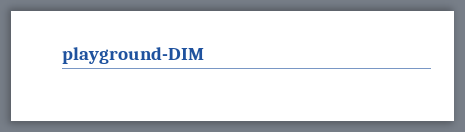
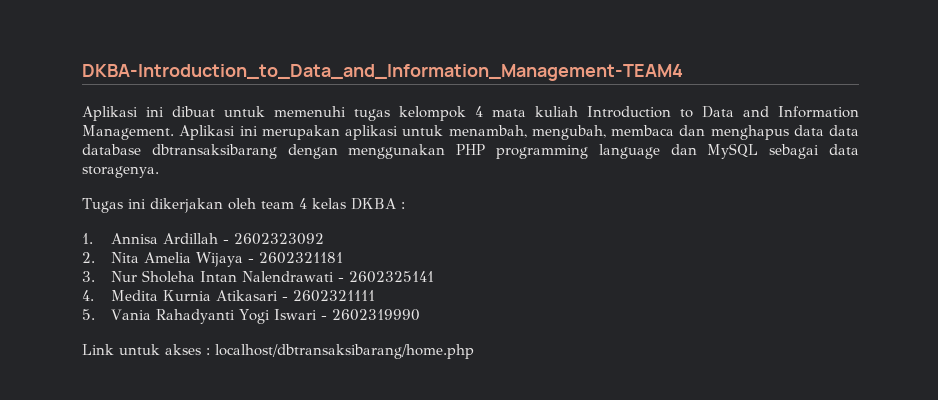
- playground-DIM
+ DKBA-Introduction_to_Data_and_Information_Management-TEAM4
+ Aplikasi ini dibuat untuk memenuhi tugas kelompok 4 mata kuliah Introduction to Data and Information Management. Aplikasi ini merupakan aplikasi untuk menambah, mengubah, membaca dan menghapus data data database dbtransaksibarang dengan menggunakan PHP programming language dan MySQL sebagai data storagenya.
+ Tugas ini dikerjakan oleh team 4 kelas DKBA :
+ 1. Annisa Ardillah - 2602323092
+ 2. Nita Amelia Wijaya - 2602321181
+ 3. Nur Sholeha Intan Nalendrawati - 2602325141
+ 4. Medita Kurnia Atikasari - 2602321111
+ 5. Vania Rahadyanti Yogi Iswari - 2602319990
+ Link untuk akses : localhost/dbtransaksibarang/home.php

